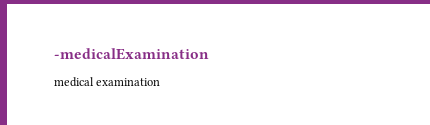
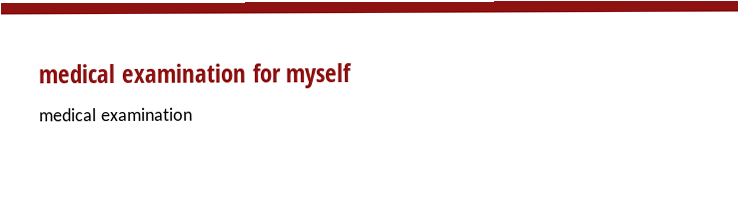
- -medicalExamination
+ medical examination for myself

